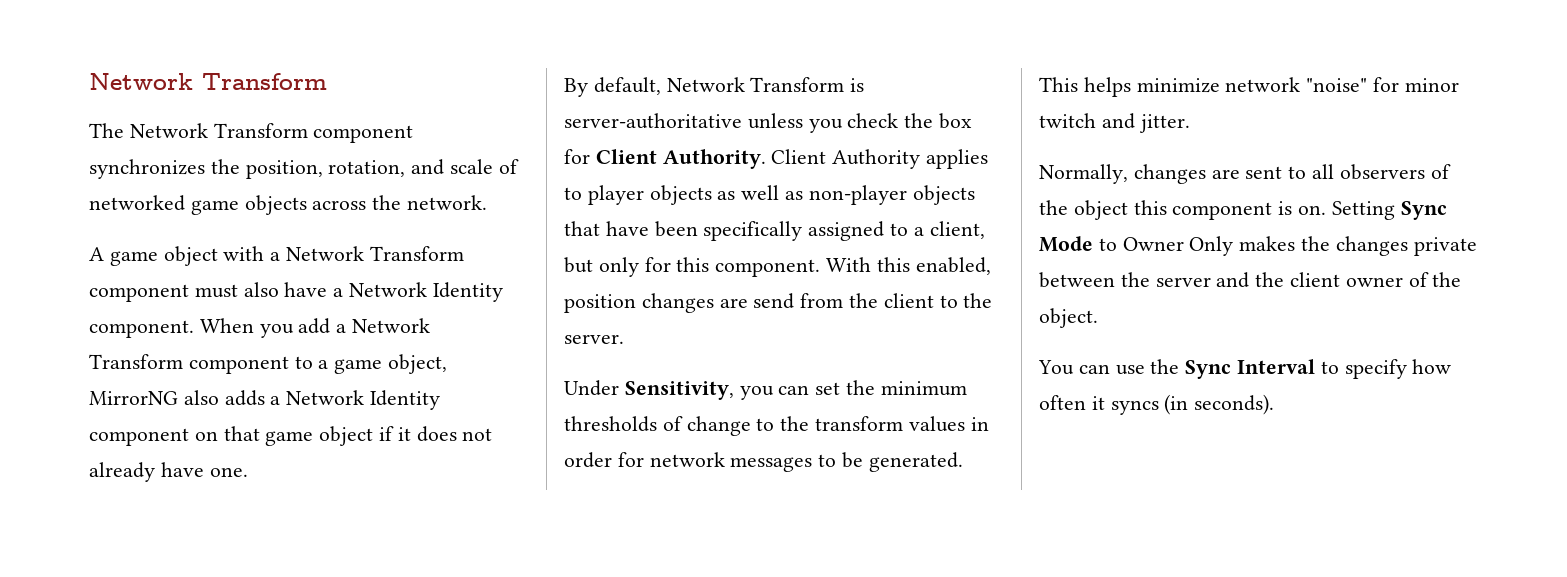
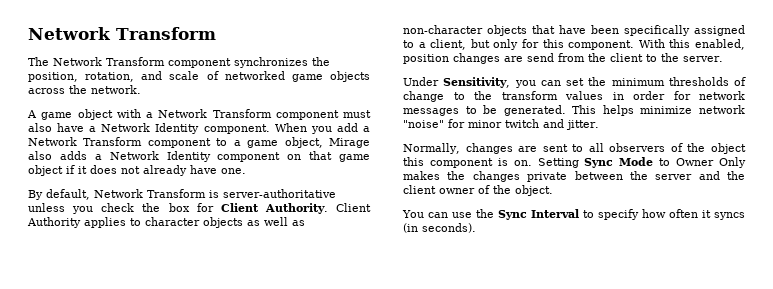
- When you add a Network Transform component to a game object, MirrorNG also adds a Network Identity component on that game object if it does not already have one.
+ When you add a Network Transform component to a game object, Mirage also adds a Network Identity component on that game object if it does not already have one.
- Client Authority applies to player objects as well as non-player objects that have been specifically assigned to a client, but only for this component.
+ Client Authority applies to character objects as well as non-character objects that have been specifically assigned to a client, but only for this component.

